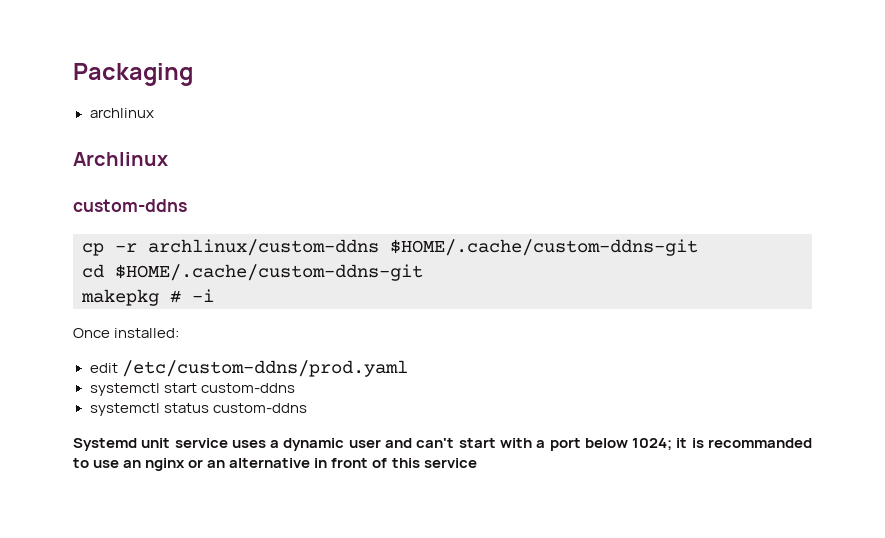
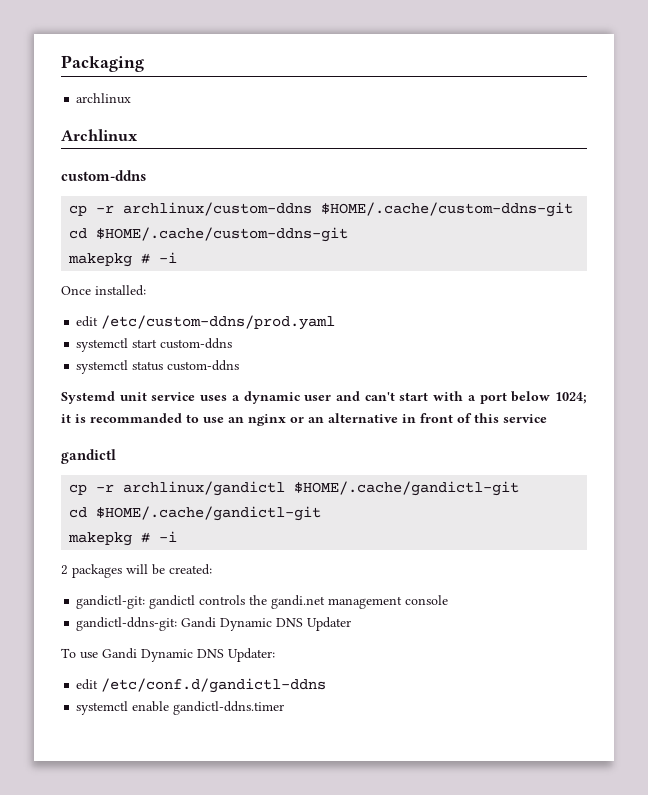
  Systemd unit service uses a dynamic user and can't start with a port below 1024; it is recommanded to use an nginx or an alternative in front of this service
+ gandictl
+ cp -r archlinux/gandictl $HOME/.cache/gandictl-git
+ cd $HOME/.cache/gandictl-git
+ makepkg # -i
+ 2 packages will be created:
+ gandictl-git: gandictl controls the gandi.net management console
+ gandictl-ddns-git: Gandi Dynamic DNS Updater
+ To use Gandi Dynamic DNS Updater:
+ edit /etc/conf.d/gandictl-ddns
+ systemctl enable gandictl-ddns.timer

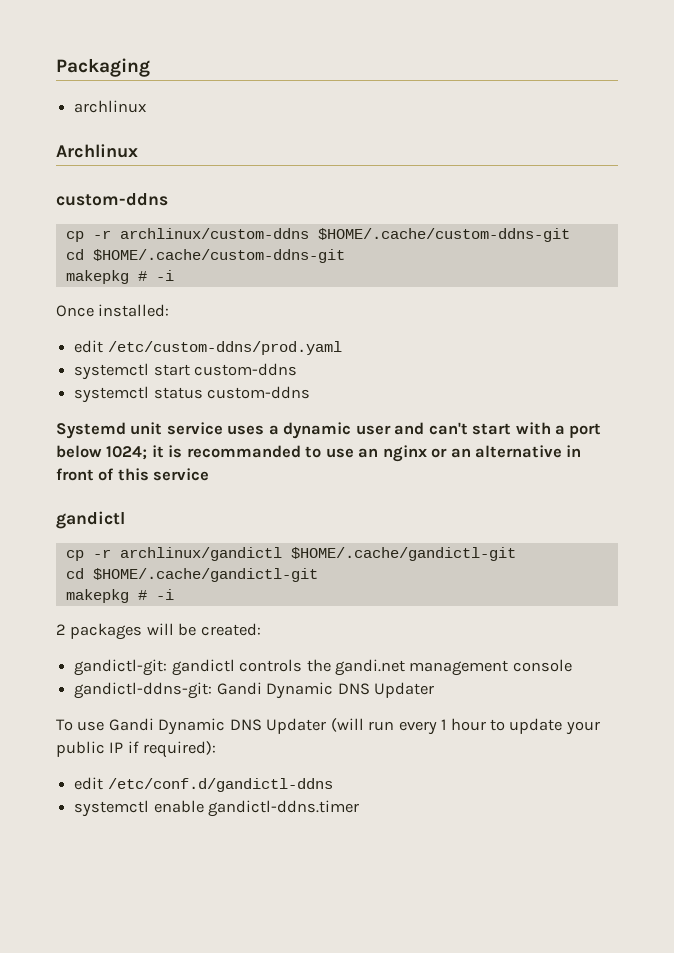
- To use Gandi Dynamic DNS Updater:
+ To use Gandi Dynamic DNS Updater (will run every 1 hour to update your public IP if required):

